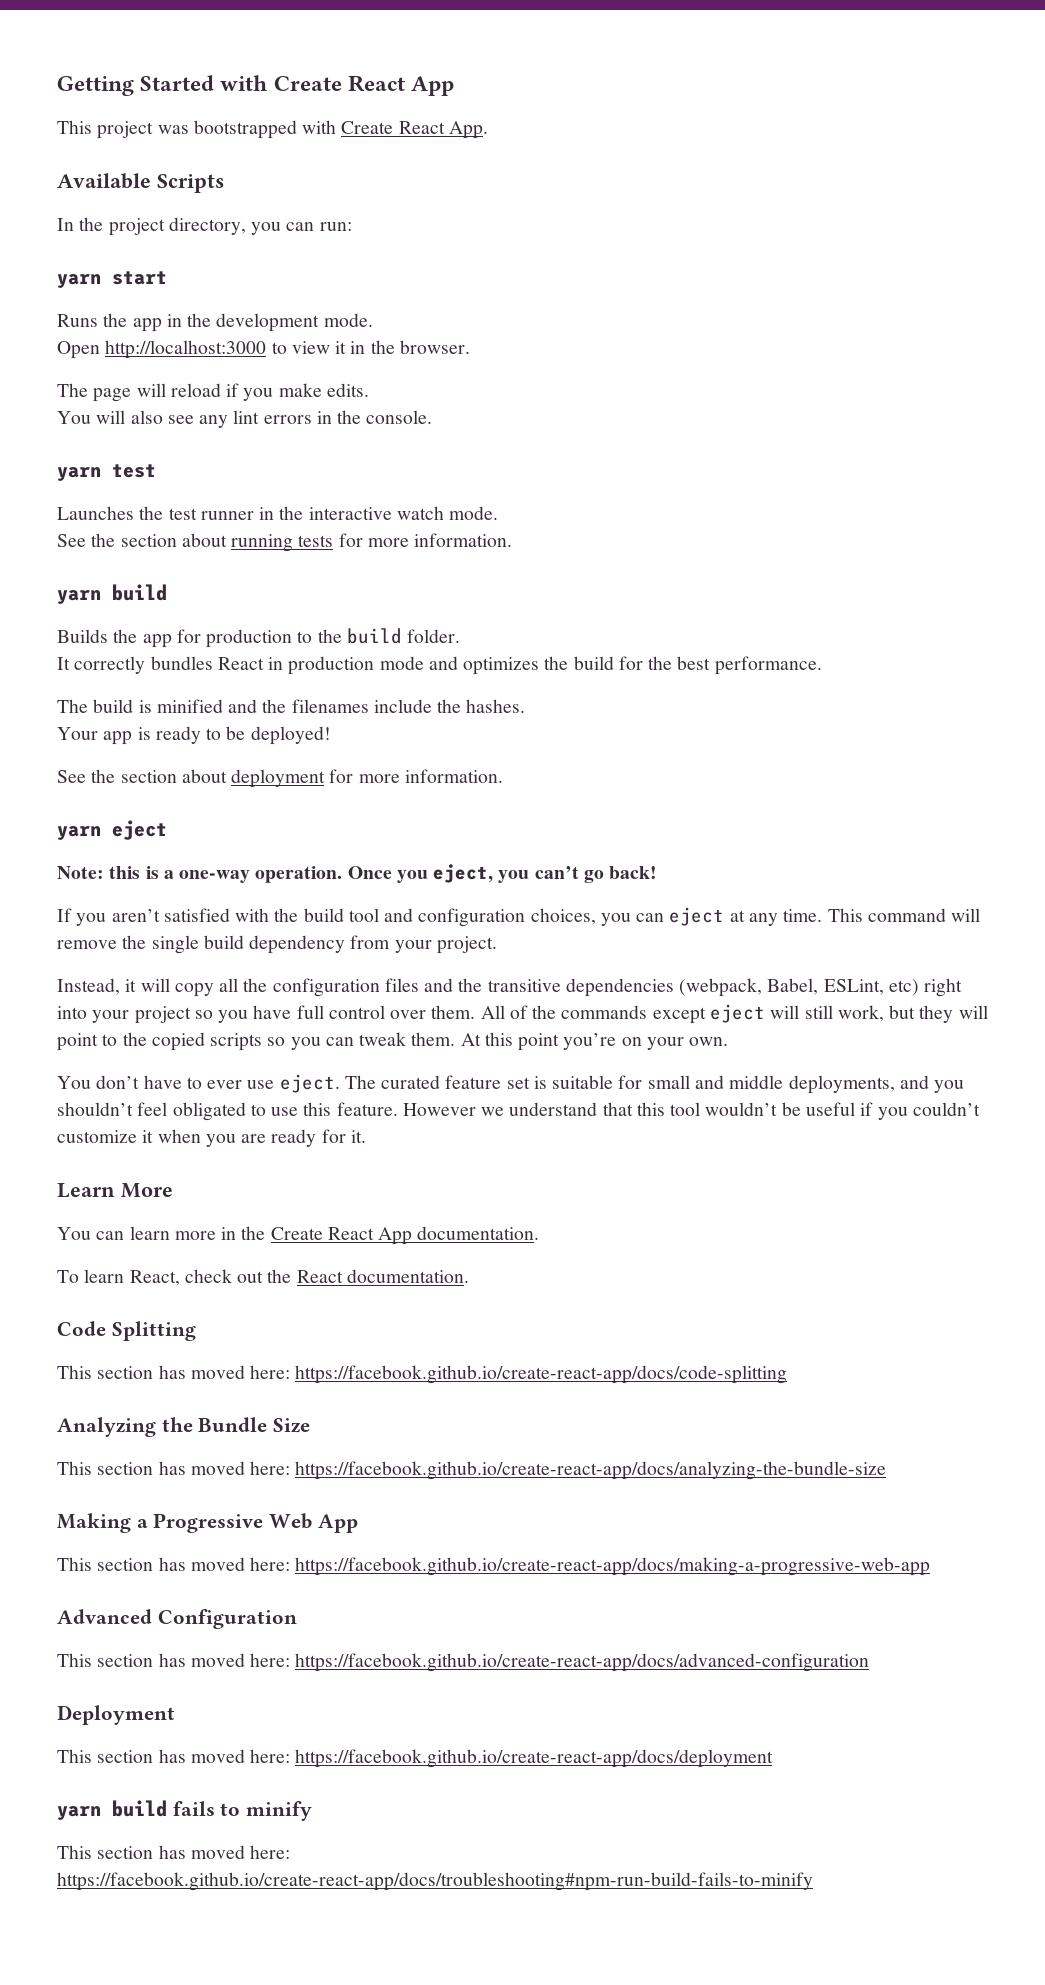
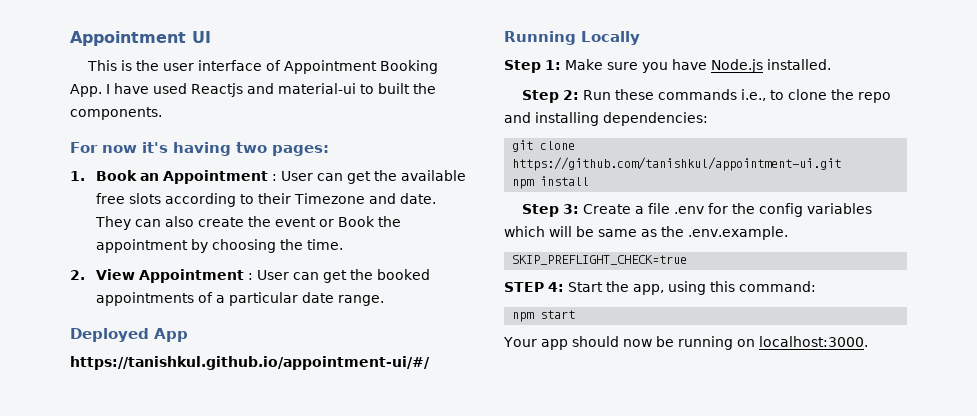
- Getting Started with Create React App
- This project was bootstrapped with Create React App.
- Available Scripts
- In the project directory, you can run:
- yarn start
- Runs the app in the development mode.
- Open http://localhost:3000 to view it in the browser.
- The page will reload if you make edits.
- You will also see any lint errors in the console.
- yarn test
- Launches the test runner in the interactive watch mode.
- See the section about running tests for more information.
- yarn build
- Builds the app for production to the build folder.
- It correctly bundles React in production mode and optimizes the build for the best performance.
- The build is minified and the filenames include the hashes.
- Your app is ready to be deployed!
- See the section about deployment for more information.
- yarn eject
- Note: this is a one-way operation. Once you eject, you can’t go back!
- If you aren’t satisfied with the build tool and configuration choices, you can eject at any time. This command will remove the single build dependency from your project.
- Instead, it will copy all the configuration files and the transitive dependencies (webpack, Babel, ESLint, etc) right into your project so you have full control over them. All of the commands except eject will still work, but they will point to the copied scripts so you can tweak them. At this point you’re on your own.
- You don’t have to ever use eject. The curated feature set is suitable for small and middle deployments, and you shouldn’t feel obligated to use this feature. However we understand that this tool wouldn’t be useful if you couldn’t customize it when you are ready for it.
- Learn More
- You can learn more in the Create React App documentation.
- To learn React, check out the React documentation.
- Code Splitting
- This section has moved here: https://facebook.github.io/create-react-app/docs/code-splitting
- Analyzing the Bundle Size
- This section has moved here: https://facebook.github.io/create-react-app/docs/analyzing-the-bundle-size
- Making a Progressive Web App
- This section has moved here: https://facebook.github.io/create-react-app/docs/making-a-progressive-web-app
- Advanced Configuration
- This section has moved here: https://facebook.github.io/create-react-app/docs/advanced-configuration
- Deployment
- This section has moved here: https://facebook.github.io/create-react-app/docs/deployment
- yarn build fails to minify
- This section has moved here: https://facebook.github.io/create-react-app/docs/troubleshooting#npm-run-build-fails-to-minify
+ Appointment UI
+ This is the user interface of Appointment Booking App. I have used Reactjs and material-ui to built the components.
+ For now it's having two pages:
+ 1. Book an Appointment : User can get the available free slots according to their Timezone and date. They can also create the event or Book the appointment by choosing the time.
+ 2. View Appointment : User can get the booked appointments of a particular date range.
+ Deployed App
+ https://tanishkul.github.io/appointment-ui/#/
+ Running Locally
+ Step 1: Make sure you have Node.js installed.
+ Step 2: Run these commands i.e., to clone the repo and installing dependencies:
+ git clone https://github.com/tanishkul/appointment-ui.git
+ npm install
+ Step 3: Create a file .env for the config variables which will be same as the .env.example.
+ SKIP_PREFLIGHT_CHECK=true
+ STEP 4: Start the app, using this command:
+ npm start
+ Your app should now be running on localhost:3000.

